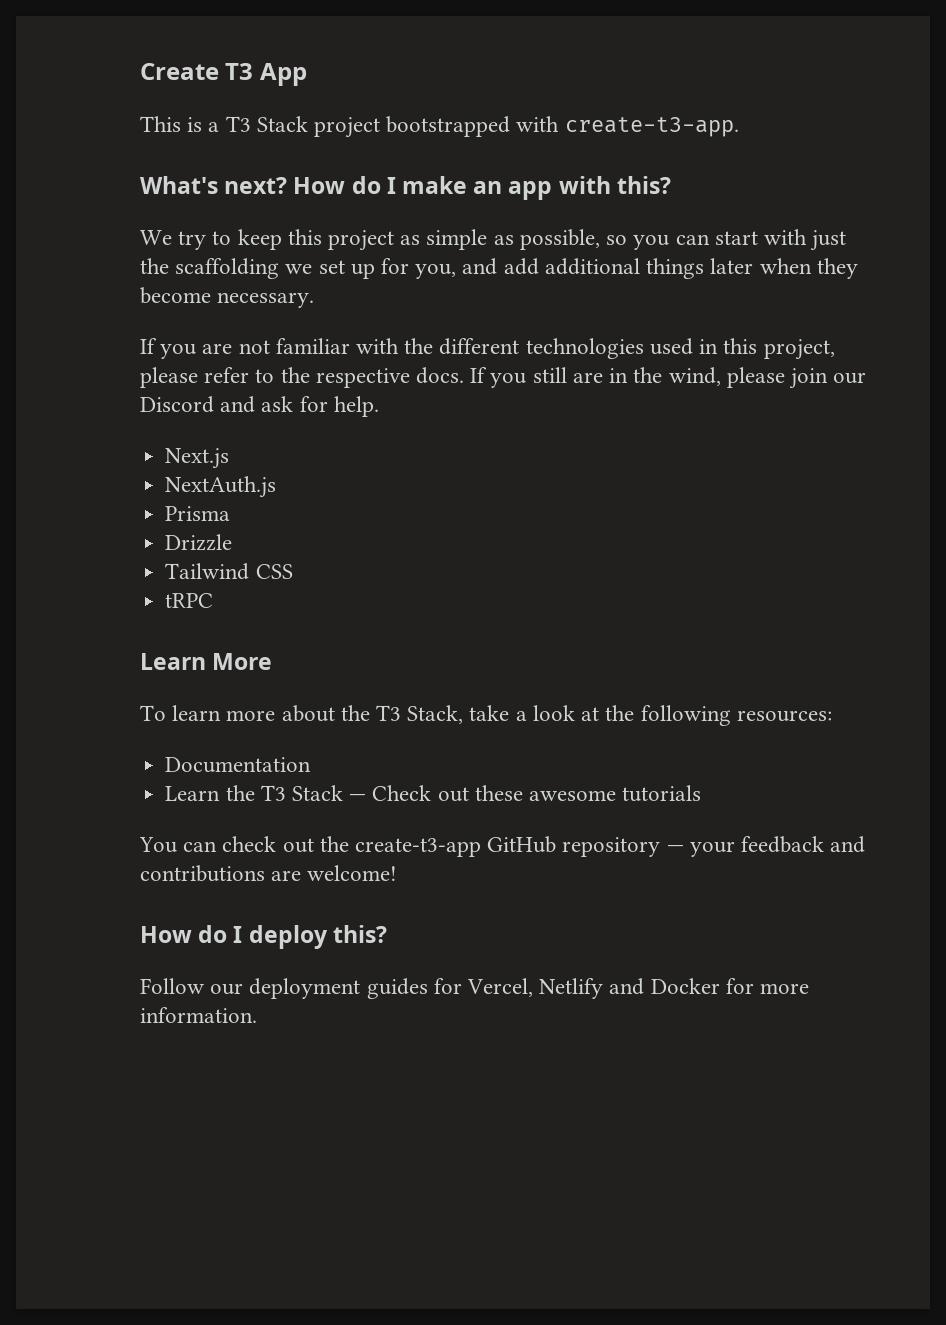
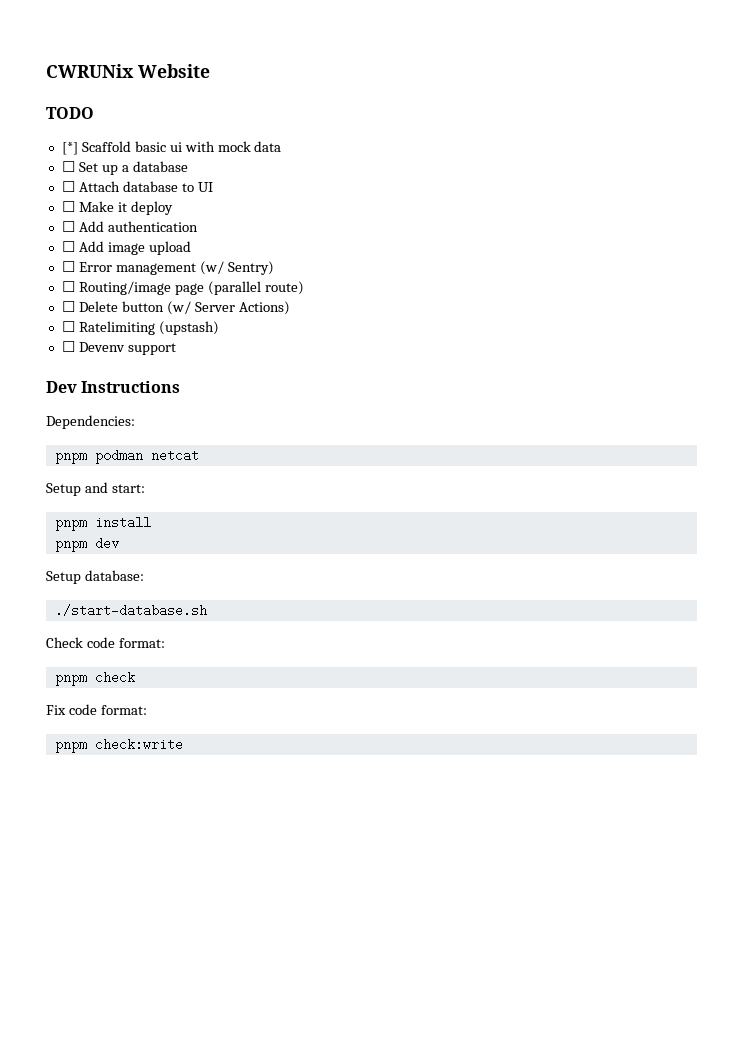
- Create T3 App
- This is a T3 Stack project bootstrapped with create-t3-app.
- What's next? How do I make an app with this?
- We try to keep this project as simple as possible, so you can start with just the scaffolding we set up for you, and add additional things later when they become necessary.
- If you are not familiar with the different technologies used in this project, please refer to the respective docs. If you still are in the wind, please join our Discord and ask for help.
- Next.js
- NextAuth.js
- Prisma
- Drizzle
- Tailwind CSS
- tRPC
- Learn More
- To learn more about the T3 Stack, take a look at the following resources:
- Documentation
- Learn the T3 Stack — Check out these awesome tutorials
- You can check out the create-t3-app GitHub repository — your feedback and contributions are welcome!
- How do I deploy this?
- Follow our deployment guides for Vercel, Netlify and Docker for more information.
+ CWRUNix Website
+ TODO
+ [*] Scaffold basic ui with mock data
+ ☐ Set up a database
+ ☐ Attach database to UI
+ ☐ Make it deploy
+ ☐ Add authentication
+ ☐ Add image upload
+ ☐ Error management (w/ Sentry)
+ ☐ Routing/image page (parallel route)
+ ☐ Delete button (w/ Server Actions)
+ ☐ Ratelimiting (upstash)
+ ☐ Devenv support
+ Dev Instructions
+ Dependencies:
+ pnpm podman netcat
+ Setup and start:
+ pnpm install
+ pnpm dev
+ Setup database:
+ ./start-database.sh
+ Check code format:
+ pnpm check
+ Fix code format:
+ pnpm check:write

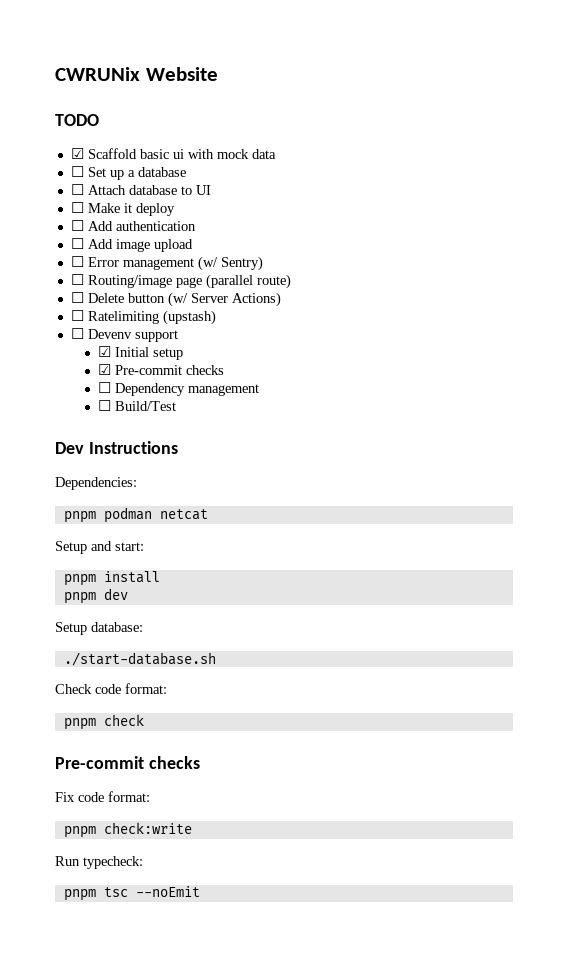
- [*] Scaffold basic ui with mock data
+ ☑ Scaffold basic ui with mock data
+ ☑ Initial setup
+ ☑ Pre-commit checks
+ ☐ Dependency management
+ ☐ Build/Test
  pnpm check
+ Pre-commit checks
+ Run typecheck:
+ pnpm tsc --noEmit

